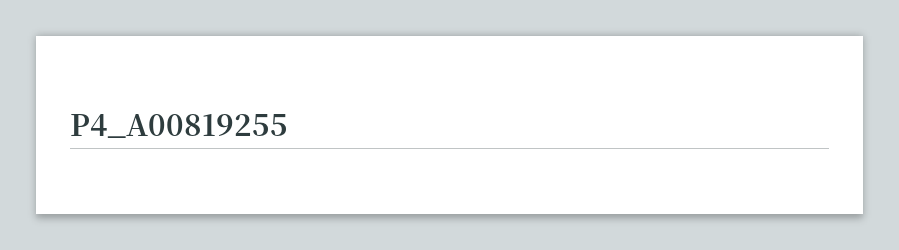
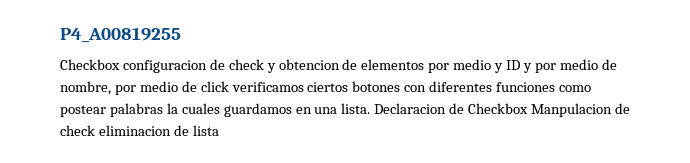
+ Checkbox configuracion de check y obtencion de elementos por medio y ID y por medio de nombre, por medio de click verificamos ciertos botones con diferentes funciones como postear palabras la cuales guardamos en una lista. Declaracion de Checkbox Manpulacion de check eliminacion de lista

